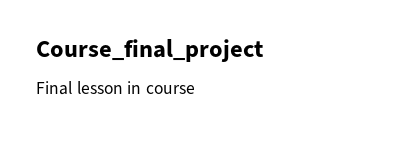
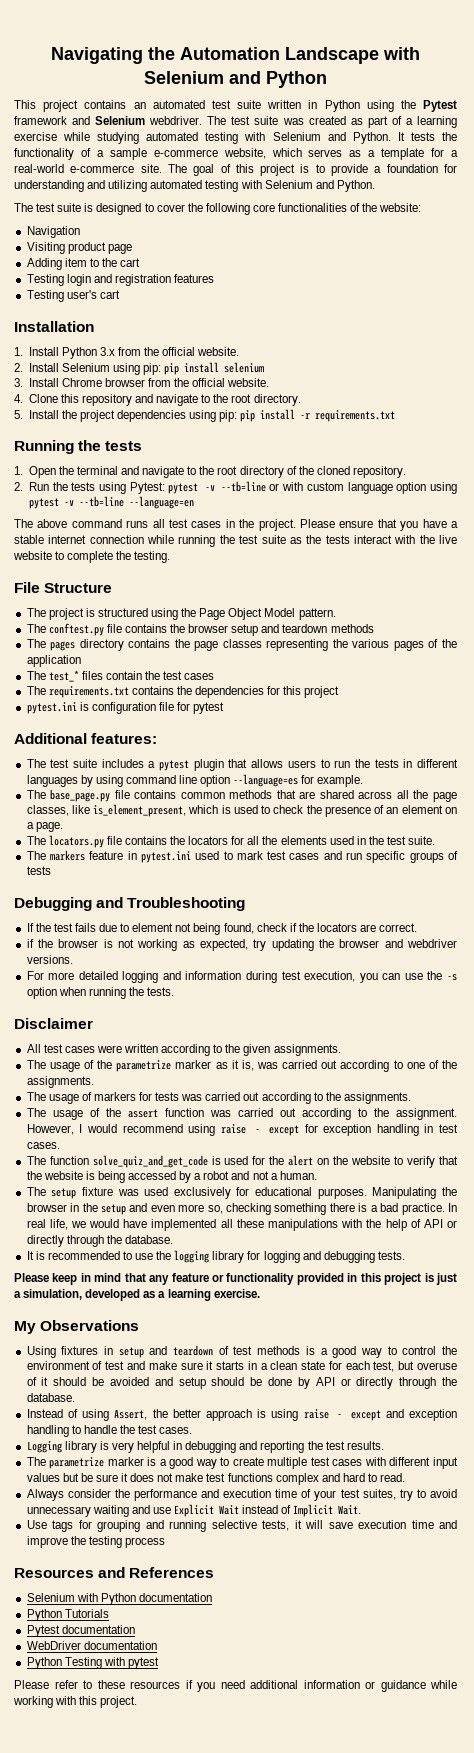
- Course_final_project
- Final lesson in course
+ Navigating the Automation Landscape with Selenium and Python
+ This project contains an automated test suite written in Python using the Pytest framework and Selenium webdriver. The test suite was created as part of a learning exercise while studying automated testing with Selenium and Python. It tests the functionality of a sample e-commerce website, which serves as a template for a real-world e-commerce site. The goal of this project is to provide a foundation for understanding and utilizing automated testing with Selenium and Python.
+ The test suite is designed to cover the following core functionalities of the website:
+ Navigation
+ Visiting product page
+ Adding item to the cart
+ Testing login and registration features
+ Testing user's cart
+ Installation
+ 1. Install Python 3.x from the official website.
+ 2. Install Selenium using pip: pip install selenium
+ 3. Install Chrome browser from the official website.
+ 4. Clone this repository and navigate to the root directory.
+ 5. Install the project dependencies using pip: pip install -r requirements.txt
+ Running the tests
+ 1. Open the terminal and navigate to the root directory of the cloned repository.
+ 2. Run the tests using Pytest: pytest -v --tb=line or with custom language option using pytest -v --tb=line --language=en
+ The above command runs all test cases in the project. Please ensure that you have a stable internet connection while running the test suite as the tests interact with the live website to complete the testing.
+ File Structure
+ The project is structured using the Page Object Model pattern.
+ The conftest.py file contains the browser setup and teardown methods
+ The pages directory contains the page classes representing the various pages of the application
+ The test_* files contain the test cases
+ The requirements.txt contains the dependencies for this project
+ pytest.ini is configuration file for pytest
+ Additional features:
+ The test suite includes a pytest plugin that allows users to run the tests in different languages by using command line option --language=es for example.
+ The base_page.py file contains common methods that are shared across all the page classes, like is_element_present, which is used to check the presence of an element on a page.
+ The locators.py file contains the locators for all the elements used in the test suite.
+ The markers feature in pytest.ini used to mark test cases and run specific groups of tests
+ Debugging and Troubleshooting
+ If the test fails due to element not being found, check if the locators are correct.
+ if the browser is not working as expected, try updating the browser and webdriver versions.
+ For more detailed logging and information during test execution, you can use the -s option when running the tests.
+ Disclaimer
+ All test cases were written according to the given assignments.
+ The usage of the parametrize marker as it is, was carried out according to one of the assignments.
+ The usage of markers for tests was carried out according to the assignments.
+ The usage of the assert function was carried out according to the assignment. However, I would recommend using raise - except for exception handling in test cases.
+ The function solve_quiz_and_get_code is used for the alert on the website to verify that the website is being accessed by a robot and not a human.
+ The setup fixture was used exclusively for educational purposes. Manipulating the browser in the setup and even more so, checking something there is a bad practice. In real life, we would have implemented all these manipulations with the help of API or directly through the database.
+ It is recommended to use the logging library for logging and debugging tests.
+ Please keep in mind that any feature or functionality provided in this project is just a simulation, developed as a learning exercise.
+ My Observations
+ Using fixtures in setup and teardown of test methods is a good way to control the environment of test and make sure it starts in a clean state for each test, but overuse of it should be avoided and setup should be done by API or directly through the database.
+ Instead of using Assert, the better approach is using raise - except and exception handling to handle the test cases.
+ Logging library is very helpful in debugging and reporting the test results.
+ The parametrize marker is a good way to create multiple test cases with different input values but be sure it does not make test functions complex and hard to read.
+ Always consider the performance and execution time of your test suites, try to avoid unnecessary waiting and use Explicit Wait instead of Implicit Wait.
+ Use tags for grouping and running selective tests, it will save execution time and improve the testing process
+ Resources and References
+ Selenium with Python documentation
+ Python Tutorials
+ Pytest documentation
+ WebDriver documentation
+ Python Testing with pytest
+ Please refer to these resources if you need additional information or guidance while working with this project.

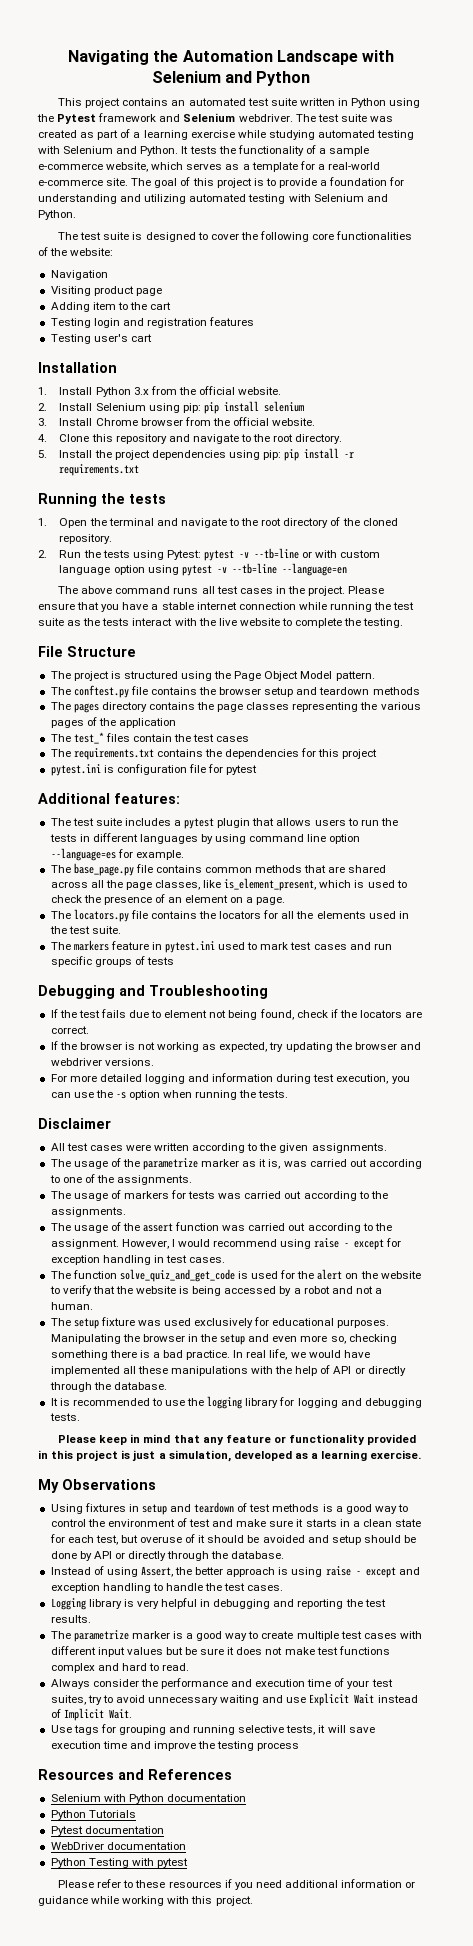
- if the browser is not working as expected, try updating the browser and webdriver versions.
+ If the browser is not working as expected, try updating the browser and webdriver versions.

